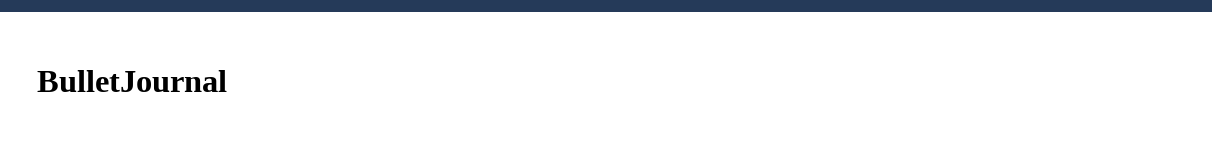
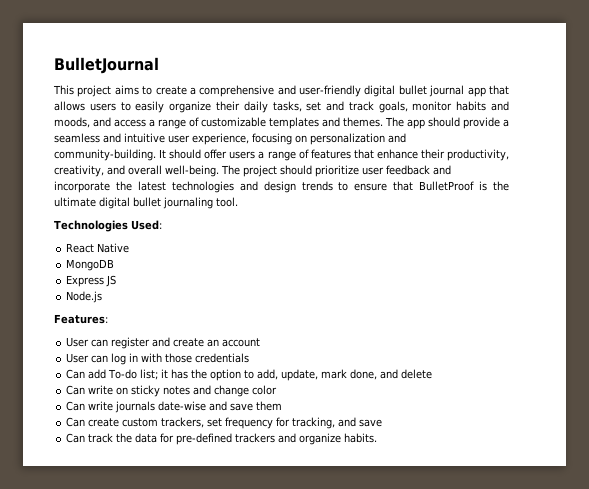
+ This project aims to create a comprehensive and user-friendly digital bullet journal app that allows users to easily organize their daily tasks, set and track goals, monitor habits and moods, and access a range of customizable templates and themes. The app should provide a seamless and intuitive user experience, focusing on personalization and community-building. It should offer users a range of features that enhance their productivity, creativity, and overall well-being. The project should prioritize user feedback and incorporate the latest technologies and design trends to ensure that BulletProof is the ultimate digital bullet journaling tool.
+ Technologies Used:
+ React Native
+ MongoDB
+ Express JS
+ Node.js
+ Features:
+ User can register and create an account
+ User can log in with those credentials
+ Can add To-do list; it has the option to add, update, mark done, and delete
+ Can write on sticky notes and change color
+ Can write journals date-wise and save them
+ Can create custom trackers, set frequency for tracking, and save
+ Can track the data for pre-defined trackers and organize habits.

